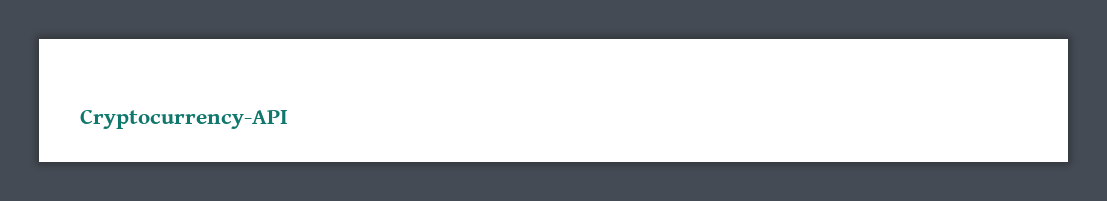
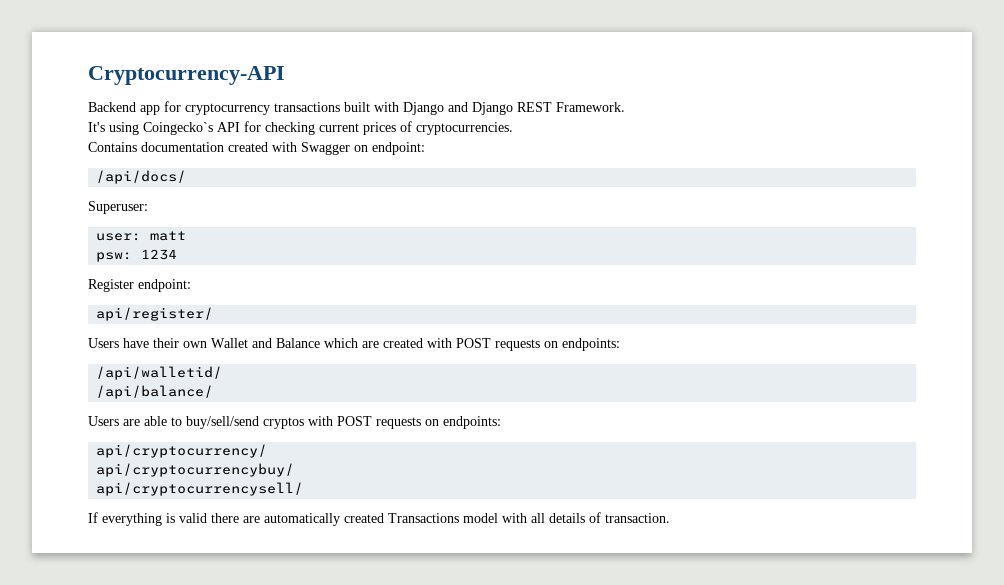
+ Backend app for cryptocurrency transactions built with Django and Django REST Framework.
+ It's using Coingecko`s API for checking current prices of cryptocurrencies.
+ Contains documentation created with Swagger on endpoint:
+ /api/docs/
+ Superuser:
+ user: matt
+ psw: 1234
+ Register endpoint:
+ api/register/
+ Users have their own Wallet and Balance which are created with POST requests on endpoints:
+ /api/walletid/
+ /api/balance/
+ Users are able to buy/sell/send cryptos with POST requests on endpoints:
+ api/cryptocurrency/
+ api/cryptocurrencybuy/
+ api/cryptocurrencysell/
+ If everything is valid there are automatically created Transactions model with all details of transaction.

